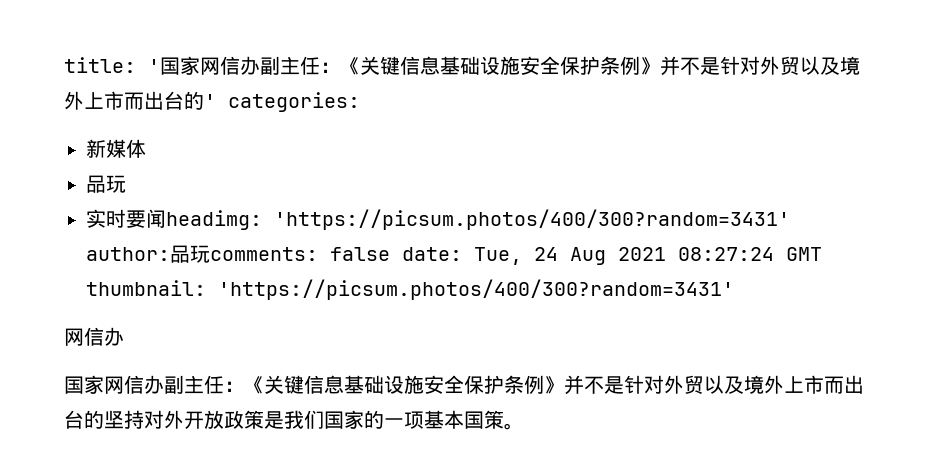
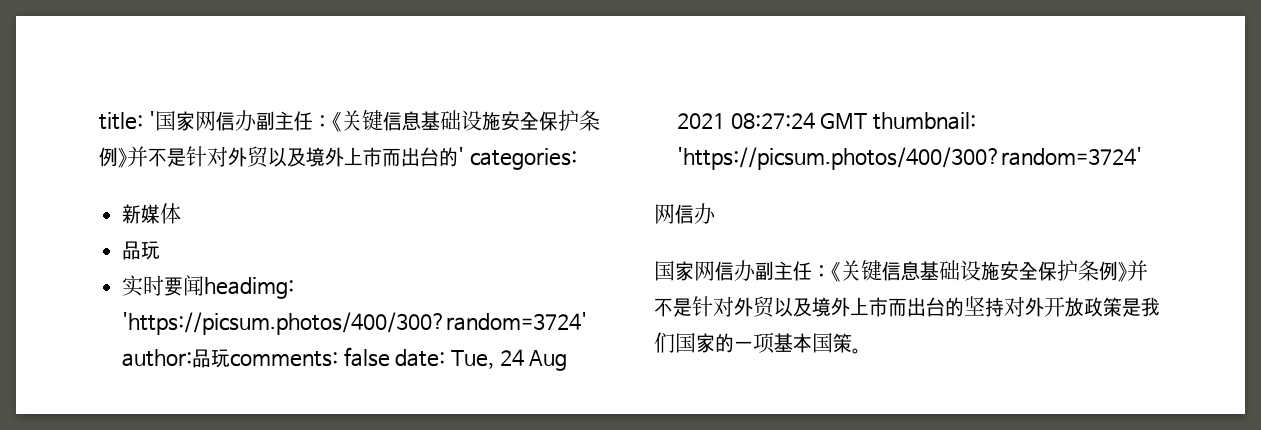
- 实时要闻headimg: 'https://picsum.photos/400/300?random=3431' author:品玩comments: false date: Tue, 24 Aug 2021 08:27:24 GMT thumbnail: 'https://picsum.photos/400/300?random=3431'
+ 实时要闻headimg: 'https://picsum.photos/400/300?random=3724' author:品玩comments: false date: Tue, 24 Aug 2021 08:27:24 GMT thumbnail: 'https://picsum.photos/400/300?random=3724'

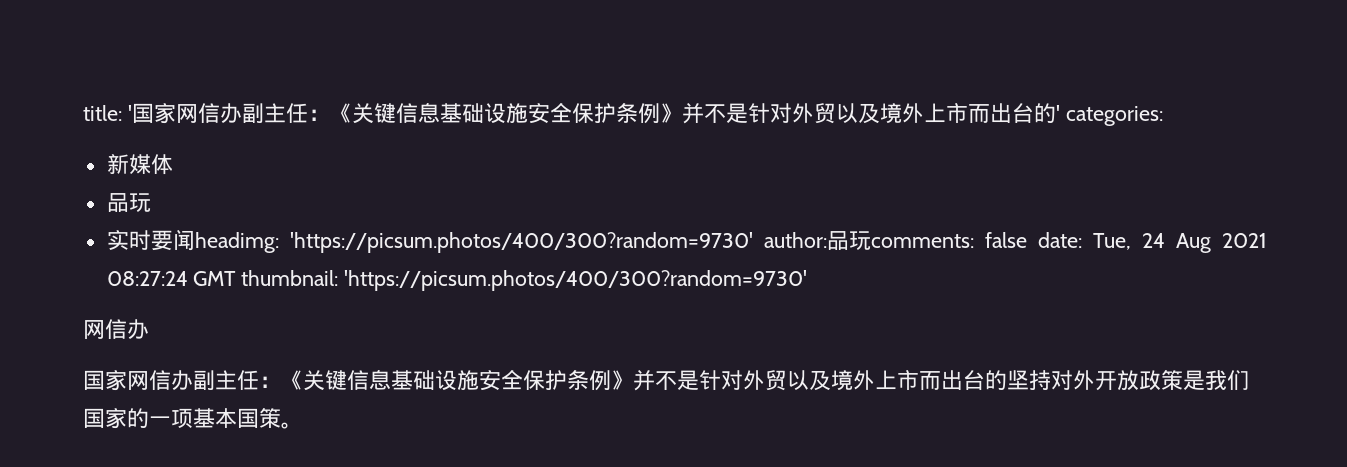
- 实时要闻headimg: 'https://picsum.photos/400/300?random=3724' author:品玩comments: false date: Tue, 24 Aug 2021 08:27:24 GMT thumbnail: 'https://picsum.photos/400/300?random=3724'
+ 实时要闻headimg: 'https://picsum.photos/400/300?random=9730' author:品玩comments: false date: Tue, 24 Aug 2021 08:27:24 GMT thumbnail: 'https://picsum.photos/400/300?random=9730'

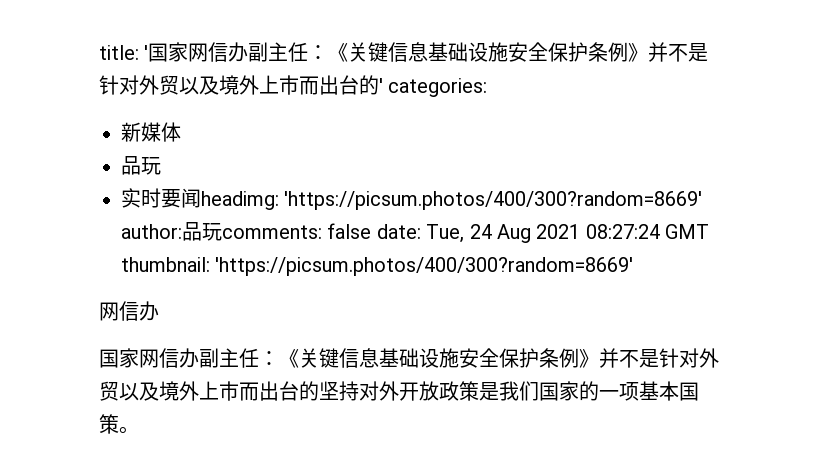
- 实时要闻headimg: 'https://picsum.photos/400/300?random=9730' author:品玩comments: false date: Tue, 24 Aug 2021 08:27:24 GMT thumbnail: 'https://picsum.photos/400/300?random=9730'
+ 实时要闻headimg: 'https://picsum.photos/400/300?random=8669' author:品玩comments: false date: Tue, 24 Aug 2021 08:27:24 GMT thumbnail: 'https://picsum.photos/400/300?random=8669'

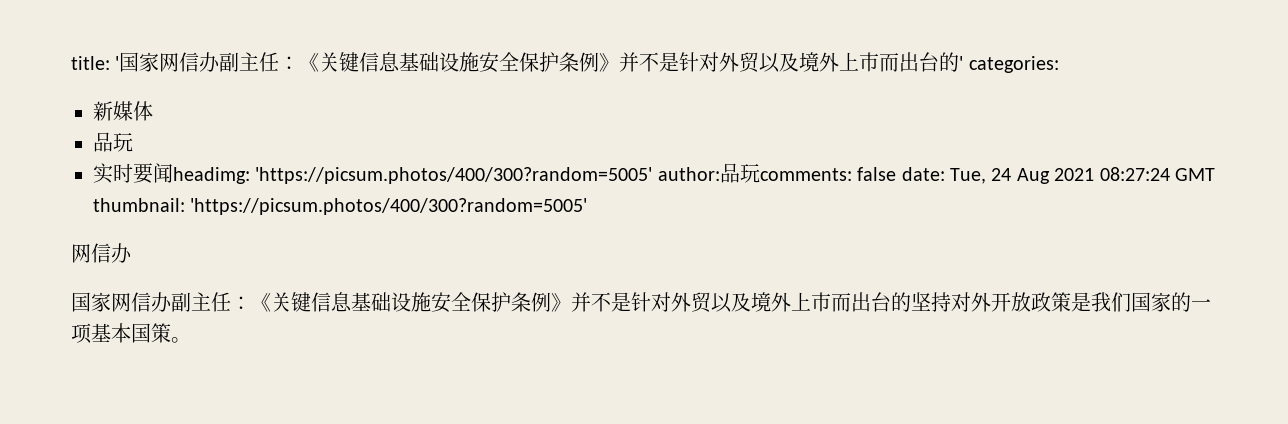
- 实时要闻headimg: 'https://picsum.photos/400/300?random=8669' author:品玩comments: false date: Tue, 24 Aug 2021 08:27:24 GMT thumbnail: 'https://picsum.photos/400/300?random=8669'
+ 实时要闻headimg: 'https://picsum.photos/400/300?random=5005' author:品玩comments: false date: Tue, 24 Aug 2021 08:27:24 GMT thumbnail: 'https://picsum.photos/400/300?random=5005'

